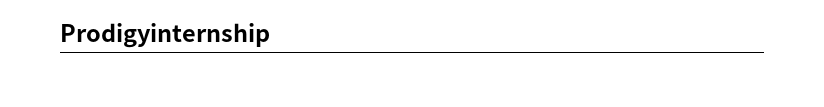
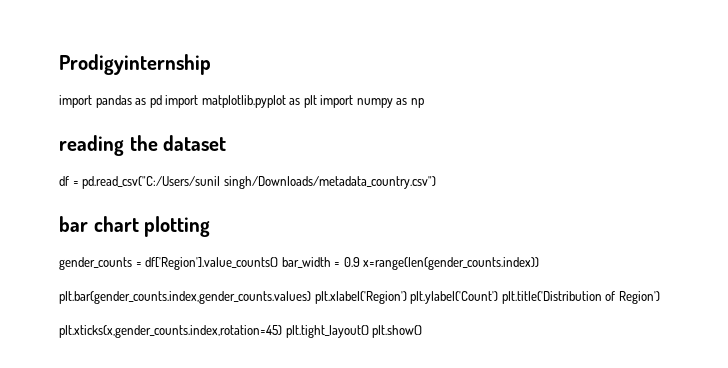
+ import pandas as pd import matplotlib.pyplot as plt import numpy as np
+ reading the dataset
+ df = pd.read_csv("C:/Users/sunil singh/Downloads/metadata_country.csv")
+ bar chart plotting
+ gender_counts = df['Region'].value_counts() bar_width = 0.9 x=range(len(gender_counts.index))
+ plt.bar(gender_counts.index,gender_counts.values) plt.xlabel('Region') plt.ylabel('Count') plt.title('Distribution of Region')
+ plt.xticks(x,gender_counts.index,rotation=45) plt.tight_layout() plt.show()

